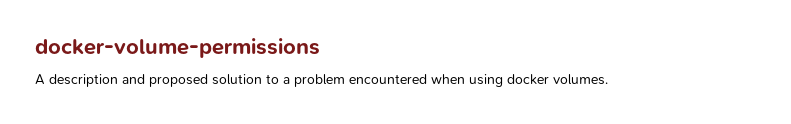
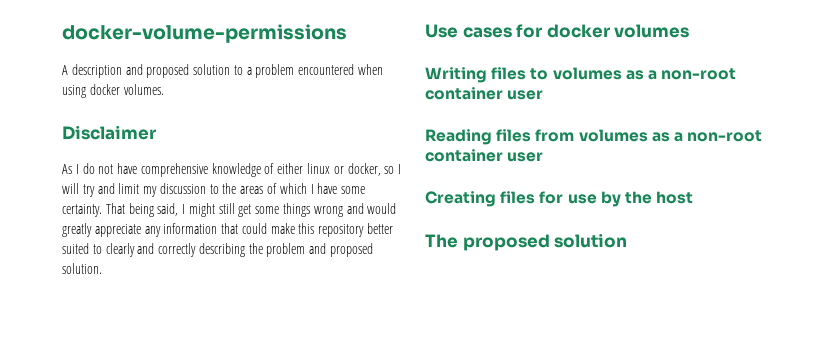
+ Disclaimer
+ As I do not have comprehensive knowledge of either linux or docker, so I will try and limit my discussion to the areas of which I have some certainty. That being said, I might still get some things wrong and would greatly appreciate any information that could make this repository better suited to clearly and correctly describing the problem and proposed solution.
+ Use cases for docker volumes
+ Writing files to volumes as a non-root container user
+ Reading files from volumes as a non-root container user
+ Creating files for use by the host
+ The proposed solution

